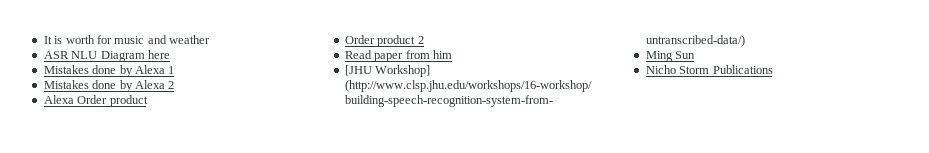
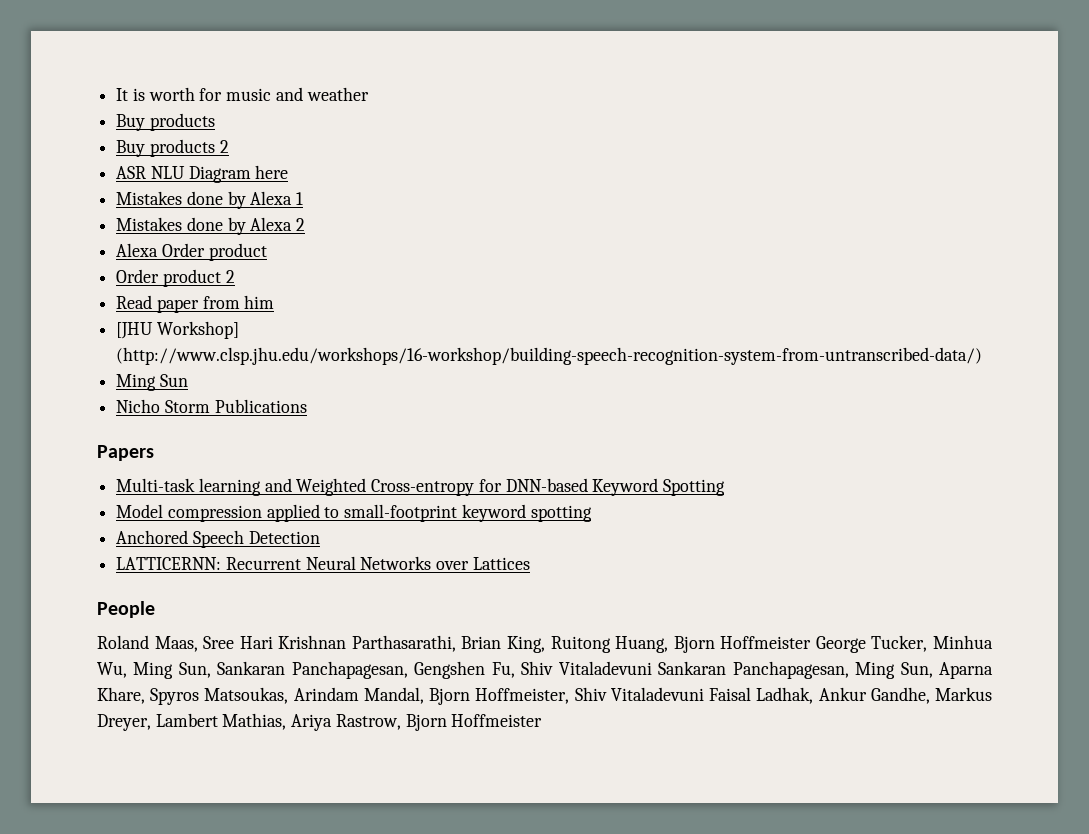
  It is worth for music and weather
+ Buy products
+ Buy products 2
+ Papers
+ Multi-task learning and Weighted Cross-entropy for DNN-based Keyword Spotting
+ Model compression applied to small-footprint keyword spotting
+ Anchored Speech Detection
+ LATTICERNN: Recurrent Neural Networks over Lattices
+ People
+ Roland Maas, Sree Hari Krishnan Parthasarathi, Brian King, Ruitong Huang, Bjorn Hoffmeister George Tucker, Minhua Wu, Ming Sun, Sankaran Panchapagesan, Gengshen Fu, Shiv Vitaladevuni Sankaran Panchapagesan, Ming Sun, Aparna Khare, Spyros Matsoukas, Arindam Mandal, Bjorn Hoffmeister, Shiv Vitaladevuni Faisal Ladhak, Ankur Gandhe, Markus Dreyer, Lambert Mathias, Ariya Rastrow, Bjorn Hoffmeister

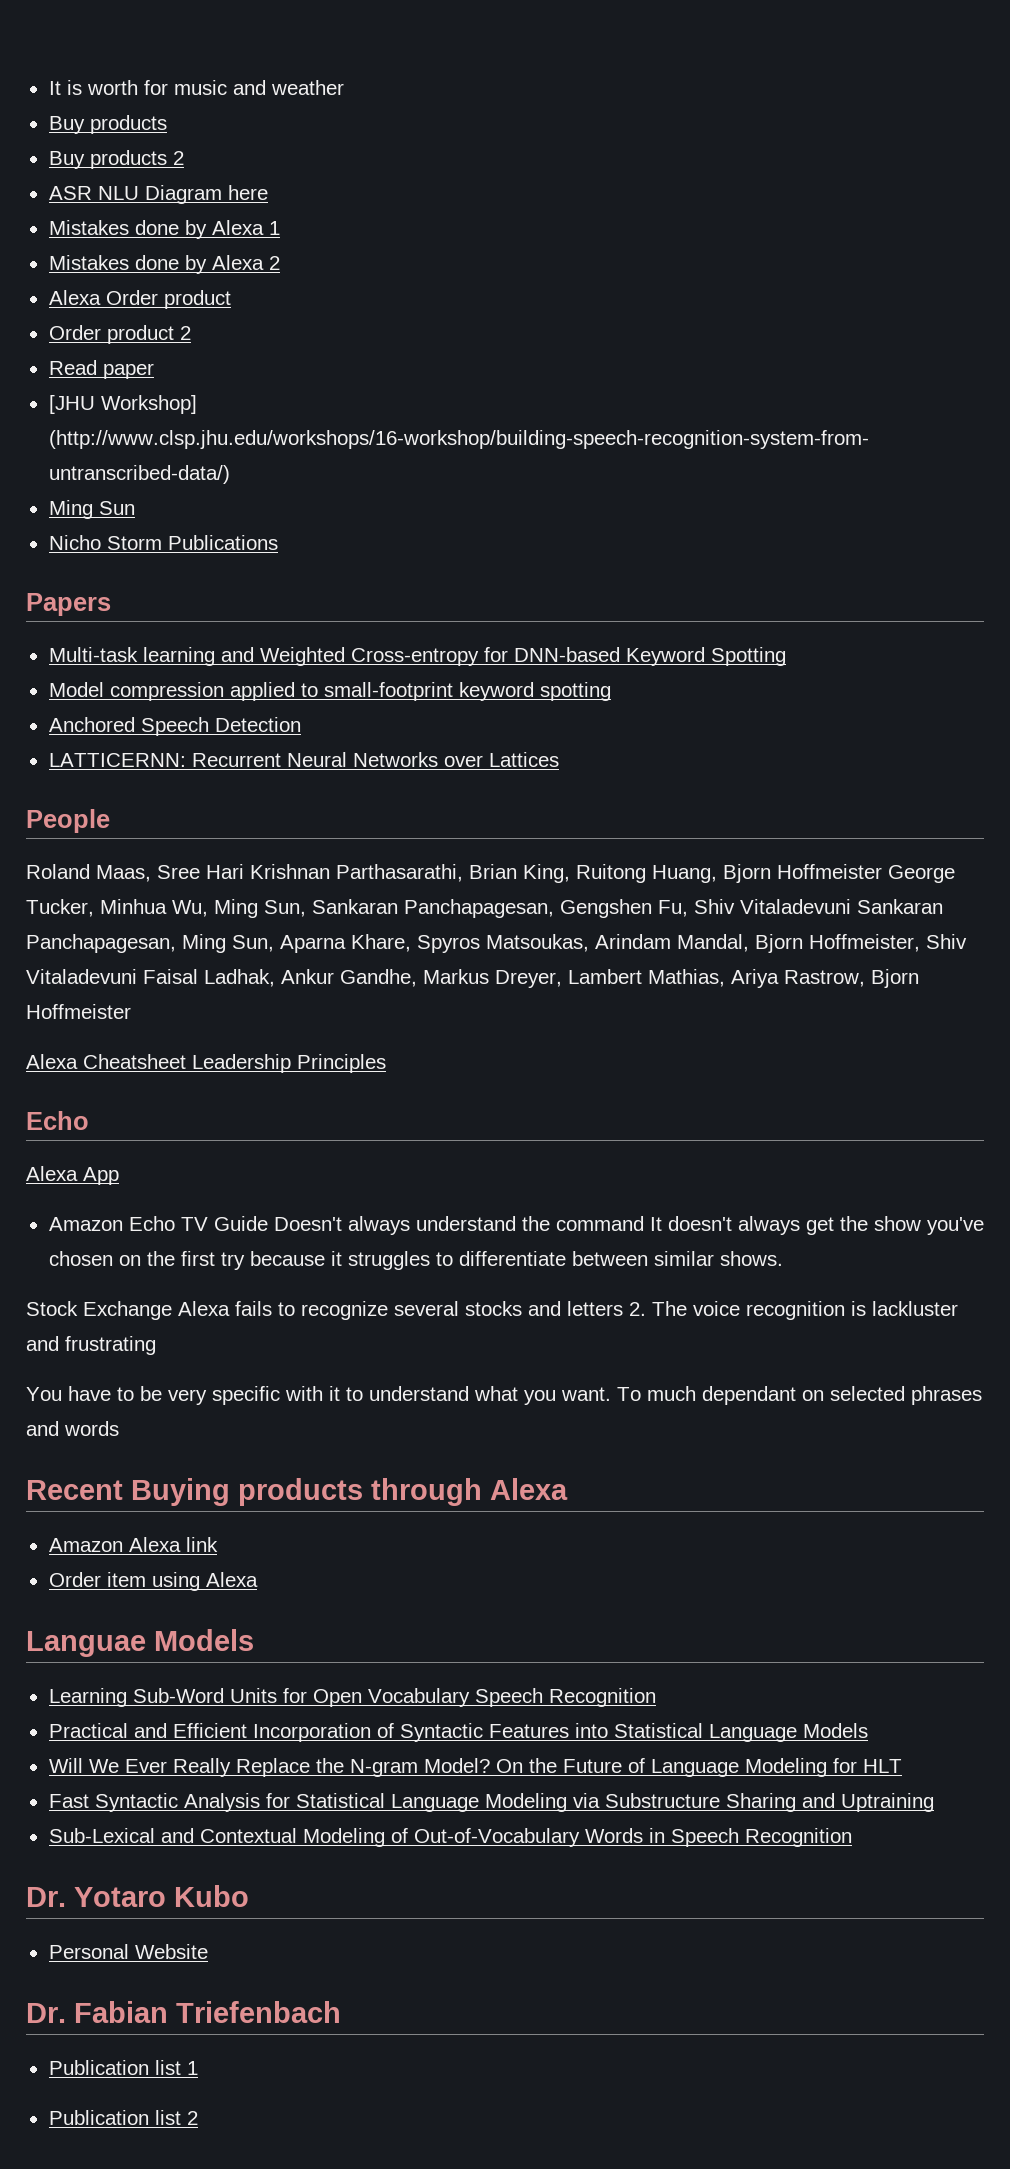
- Read paper from him
+ Read paper
+ Alexa Cheatsheet Leadership Principles
+ Echo
+ Alexa App
+ Amazon Echo TV Guide Doesn't always understand the command It doesn't always get the show you've chosen on the first try because it struggles to differentiate between similar shows.
+ Stock Exchange Alexa fails to recognize several stocks and letters 2. The voice recognition is lackluster and frustrating
+ You have to be very specific with it to understand what you want. To much dependant on selected phrases and words
+ Recent Buying products through Alexa
+ Amazon Alexa link
+ Order item using Alexa
+ Languae Models
+ Learning Sub-Word Units for Open Vocabulary Speech Recognition
+ Practical and Efficient Incorporation of Syntactic Features into Statistical Language Models
+ Will We Ever Really Replace the N-gram Model? On the Future of Language Modeling for HLT
+ Fast Syntactic Analysis for Statistical Language Modeling via Substructure Sharing and Uptraining
+ Sub-Lexical and Contextual Modeling of Out-of-Vocabulary Words in Speech Recognition
+ Dr. Yotaro Kubo
+ Personal Website
+ Dr. Fabian Triefenbach
+ Publication list 1
+ Publication list 2

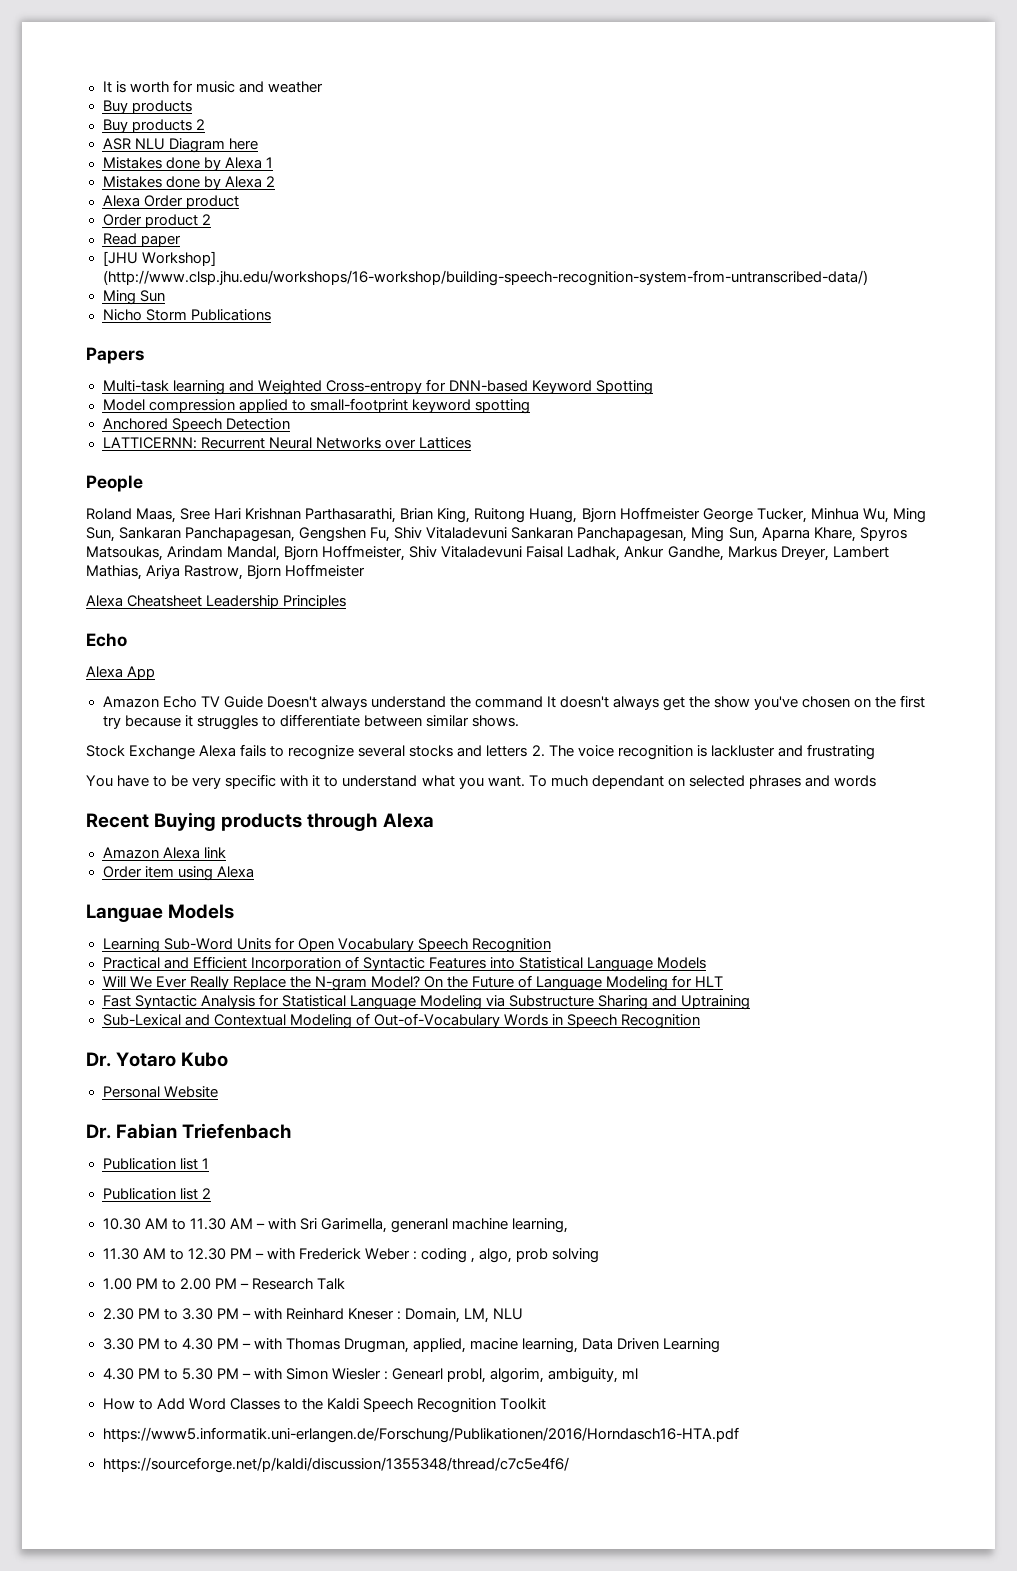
+ 10.30 AM to 11.30 AM – with Sri Garimella, generanl machine learning,
+ 11.30 AM to 12.30 PM – with Frederick Weber : coding , algo, prob solving
+ 1.00 PM to 2.00 PM – Research Talk
+ 2.30 PM to 3.30 PM – with Reinhard Kneser : Domain, LM, NLU
+ 3.30 PM to 4.30 PM – with Thomas Drugman, applied, macine learning, Data Driven Learning
+ 4.30 PM to 5.30 PM – with Simon Wiesler : Genearl probl, algorim, ambiguity, ml
+ How to Add Word Classes to the Kaldi Speech Recognition Toolkit
+ https://www5.informatik.uni-erlangen.de/Forschung/Publikationen/2016/Horndasch16-HTA.pdf
+ https://sourceforge.net/p/kaldi/discussion/1355348/thread/c7c5e4f6/

